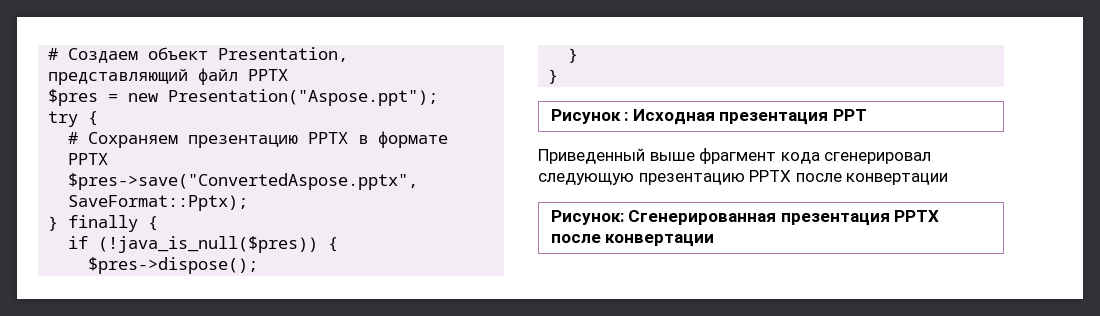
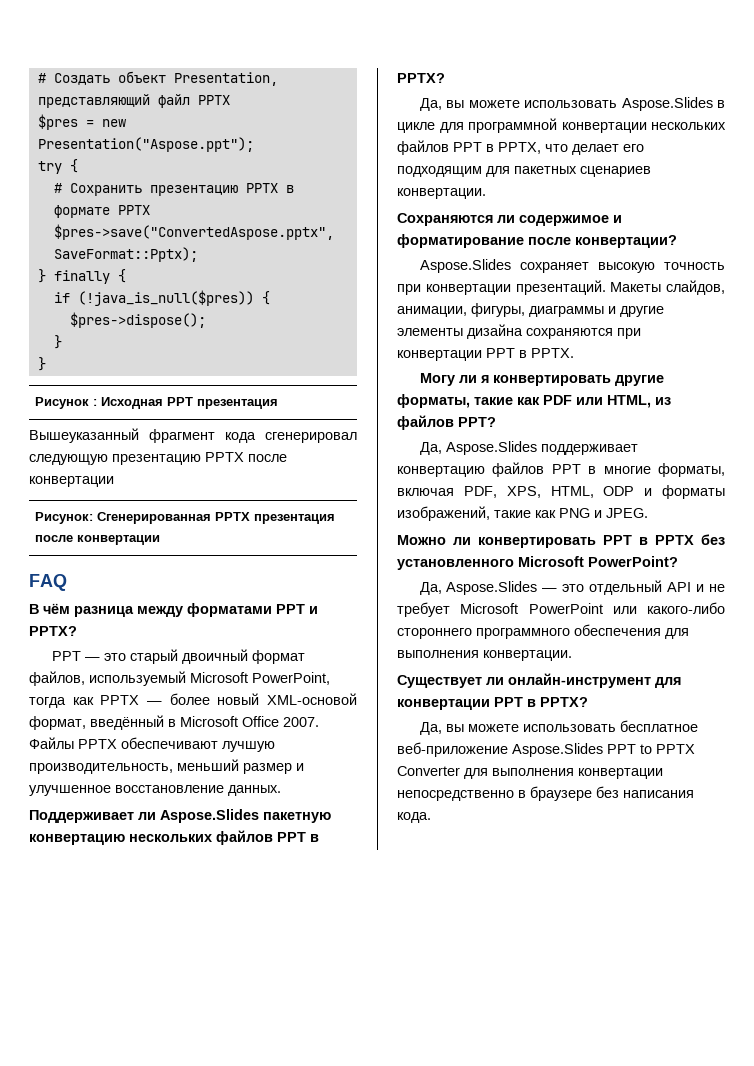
- # Создаем объект Presentation, представляющий файл PPTX
+ # Создать объект Presentation, представляющий файл PPTX
- # Сохраняем презентацию PPTX в формате PPTX
+ # Сохранить презентацию PPTX в формате PPTX
- Рисунок : Исходная презентация PPT
- Приведенный выше фрагмент кода сгенерировал следующую презентацию PPTX после конвертации
+ Рисунок : Исходная PPT презентация
+ Вышеуказанный фрагмент кода сгенерировал следующую презентацию PPTX после конвертации
- Рисунок: Сгенерированная презентация PPTX после конвертации
+ Рисунок: Сгенерированная PPTX презентация после конвертации
+ FAQ
+ В чём разница между форматами PPT и PPTX?
+ PPT — это старый двоичный формат файлов, используемый Microsoft PowerPoint, тогда как PPTX — более новый XML‑основой формат, введённый в Microsoft Office 2007. Файлы PPTX обеспечивают лучшую производительность, меньший размер и улучшенное восстановление данных.
+ Поддерживает ли Aspose.Slides пакетную конвертацию нескольких файлов PPT в PPTX?
+ Да, вы можете использовать Aspose.Slides в цикле для программной конвертации нескольких файлов PPT в PPTX, что делает его подходящим для пакетных сценариев конвертации.
+ Сохраняются ли содержимое и форматирование после конвертации?
+ Aspose.Slides сохраняет высокую точность при конвертации презентаций. Макеты слайдов, анимации, фигуры, диаграммы и другие элементы дизайна сохраняются при конвертации PPT в PPTX.
+ Могу ли я конвертировать другие форматы, такие как PDF или HTML, из файлов PPT?
+ Да, Aspose.Slides поддерживает конвертацию файлов PPT в многие форматы, включая PDF, XPS, HTML, ODP и форматы изображений, такие как PNG и JPEG.
+ Можно ли конвертировать PPT в PPTX без установленного Microsoft PowerPoint?
+ Да, Aspose.Slides — это отдельный API и не требует Microsoft PowerPoint или какого-либо стороннего программного обеспечения для выполнения конвертации.
+ Существует ли онлайн‑инструмент для конвертации PPT в PPTX?
+ Да, вы можете использовать бесплатное веб‑приложение Aspose.Slides PPT to PPTX Converter для выполнения конвертации непосредственно в браузере без написания кода.

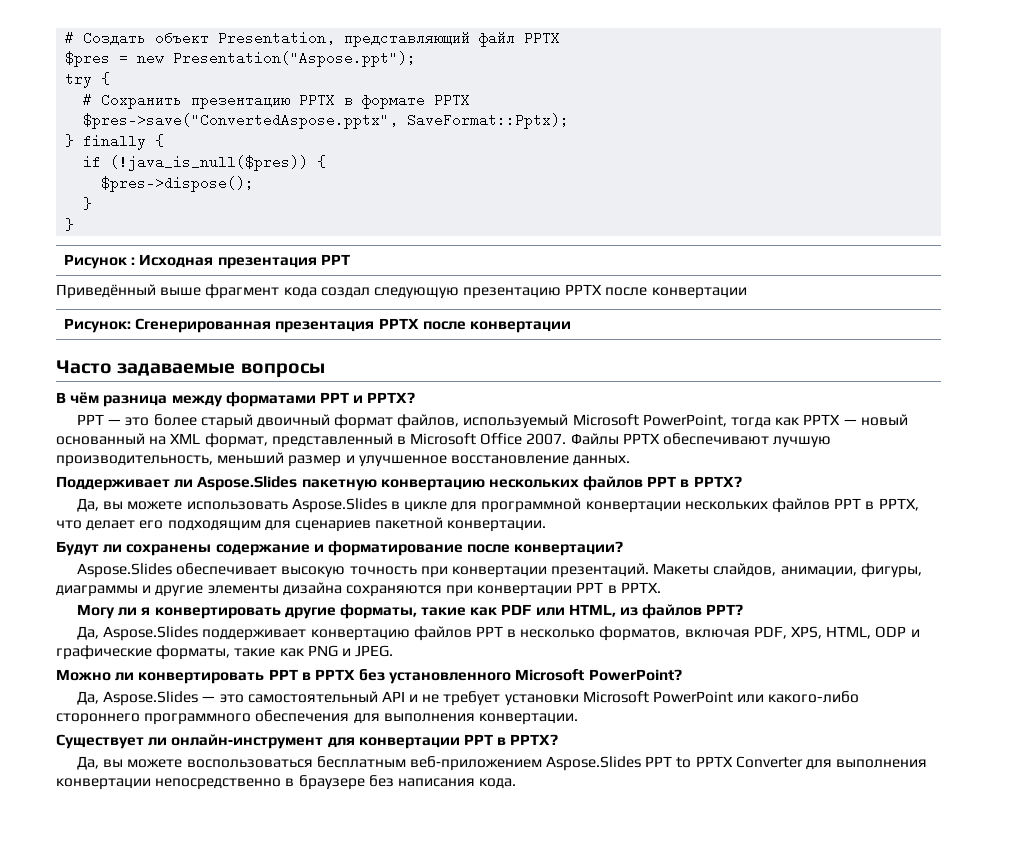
- Рисунок : Исходная PPT презентация
- Вышеуказанный фрагмент кода сгенерировал следующую презентацию PPTX после конвертации
+ Рисунок : Исходная презентация PPT
+ Приведённый выше фрагмент кода создал следующую презентацию PPTX после конвертации
- Рисунок: Сгенерированная PPTX презентация после конвертации
- FAQ
+ Рисунок: Сгенерированная презентация PPTX после конвертации
+ Часто задаваемые вопросы
- PPT — это старый двоичный формат файлов, используемый Microsoft PowerPoint, тогда как PPTX — более новый XML‑основой формат, введённый в Microsoft Office 2007.
+ PPT — это более старый двоичный формат файлов, используемый Microsoft PowerPoint, тогда как PPTX — новый основанный на XML формат, представленный в Microsoft Office 2007.
- Да, вы можете использовать Aspose.Slides в цикле для программной конвертации нескольких файлов PPT в PPTX, что делает его подходящим для пакетных сценариев конвертации.
- Сохраняются ли содержимое и форматирование после конвертации?
+ Да, вы можете использовать Aspose.Slides в цикле для программной конвертации нескольких файлов PPT в PPTX, что делает его подходящим для сценариев пакетной конвертации.
+ Будут ли сохранены содержание и форматирование после конвертации?
- Aspose.Slides сохраняет высокую точность при конвертации презентаций.
+ Aspose.Slides обеспечивает высокую точность при конвертации презентаций.
- Да, Aspose.Slides поддерживает конвертацию файлов PPT в многие форматы, включая PDF, XPS, HTML, ODP и форматы изображений, такие как PNG и JPEG.
+ Да, Aspose.Slides поддерживает конвертацию файлов PPT в несколько форматов, включая PDF, XPS, HTML, ODP и графические форматы, такие как PNG и JPEG.
- Да, Aspose.Slides — это отдельный API и не требует Microsoft PowerPoint или какого-либо стороннего программного обеспечения для выполнения конвертации.
+ Да, Aspose.Slides — это самостоятельный API и не требует установки Microsoft PowerPoint или какого-либо стороннего программного обеспечения для выполнения конвертации.
- Да, вы можете использовать бесплатное веб‑приложение Aspose.Slides PPT to PPTX Converter для выполнения конвертации непосредственно в браузере без написания кода.
+ Да, вы можете воспользоваться бесплатным веб‑приложением Aspose.Slides PPT to PPTX Converter для выполнения конвертации непосредственно в браузере без написания кода.

